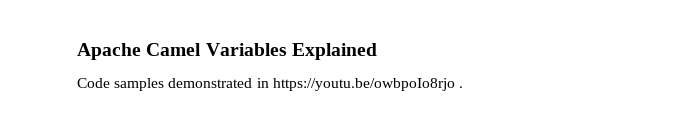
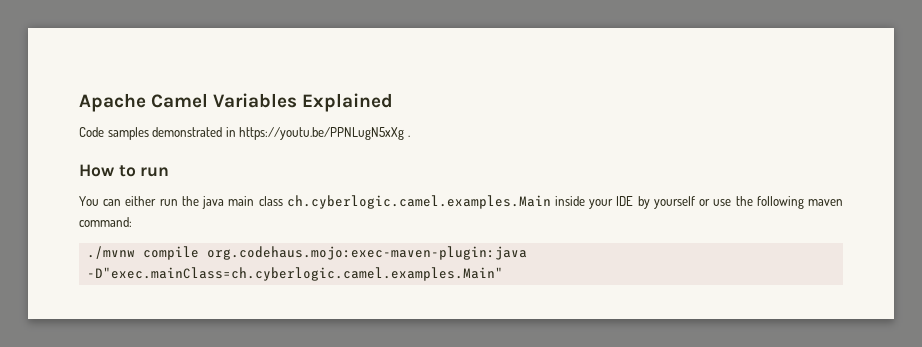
- Code samples demonstrated in https://youtu.be/owbpoIo8rjo .
+ Code samples demonstrated in https://youtu.be/PPNLugN5xXg .
+ How to run
+ You can either run the java main class ch.cyberlogic.camel.examples.Main inside your IDE by yourself or use the following maven command:
+ ./mvnw compile org.codehaus.mojo:exec-maven-plugin:java -D"exec.mainClass=ch.cyberlogic.camel.examples.Main"

